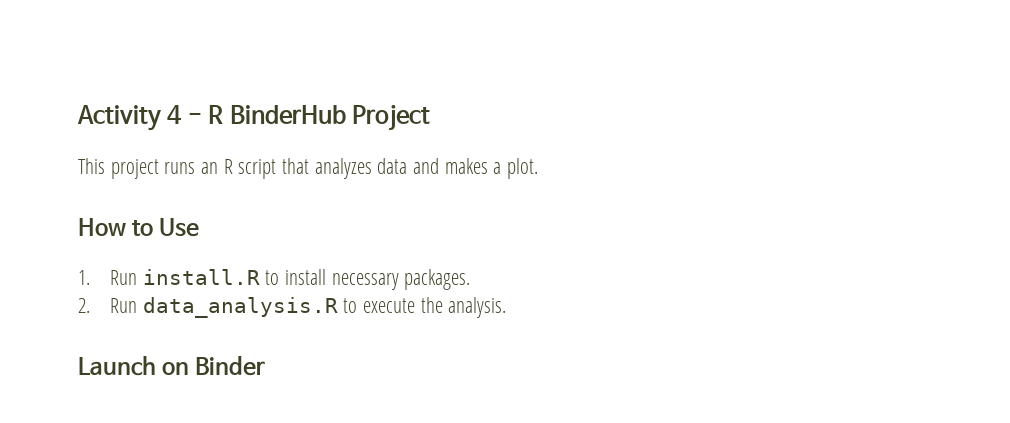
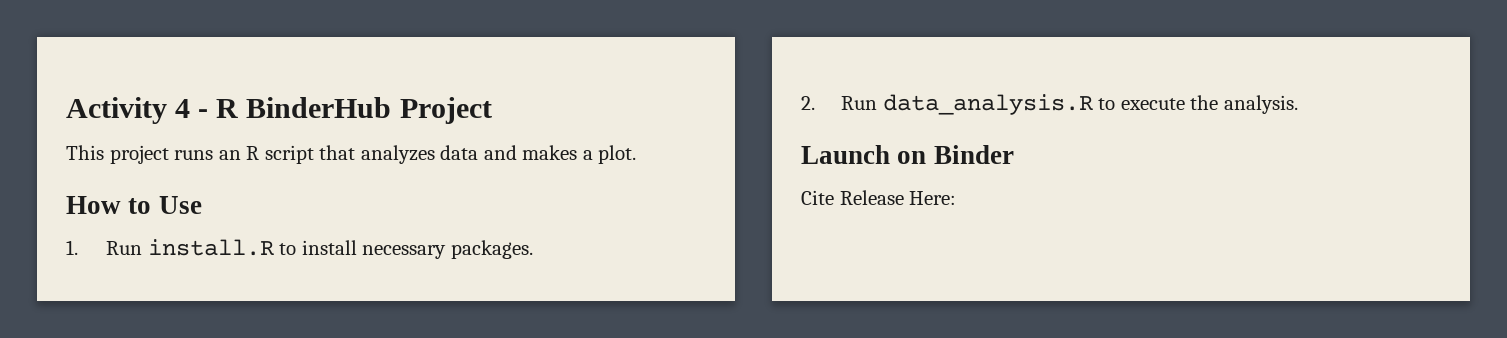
+ Cite Release Here:

